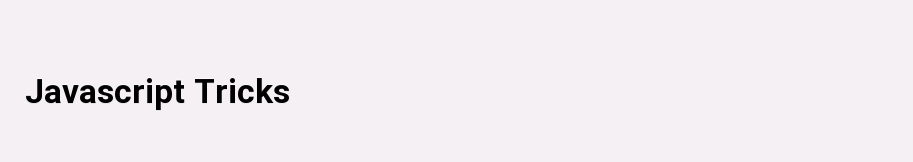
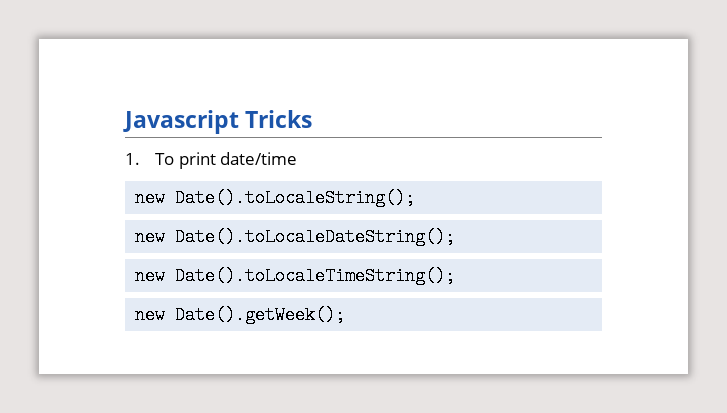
+ 1. To print date/time
+ new Date().toLocaleString();
+ new Date().toLocaleDateString();
+ new Date().toLocaleTimeString();
+ new Date().getWeek();

